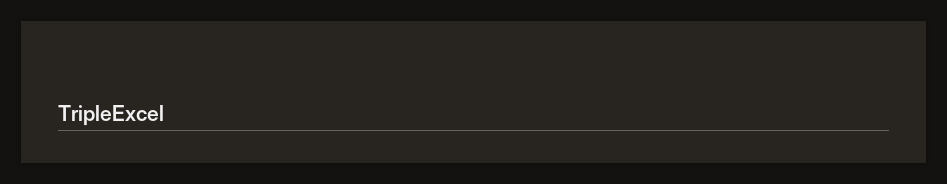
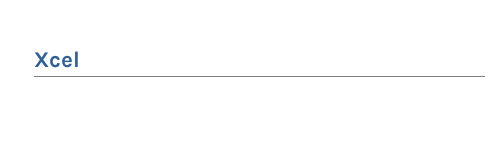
- TripleExcel
+ Xcel

